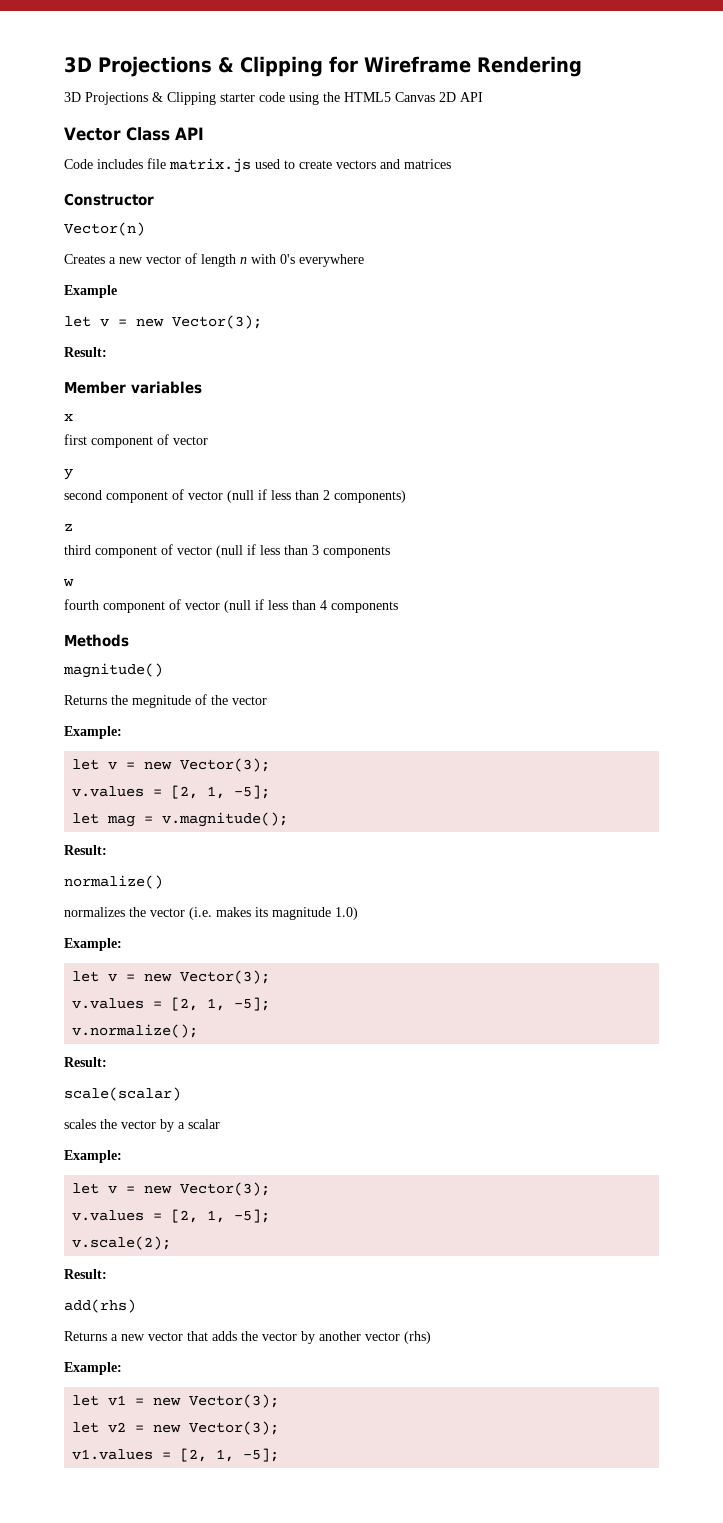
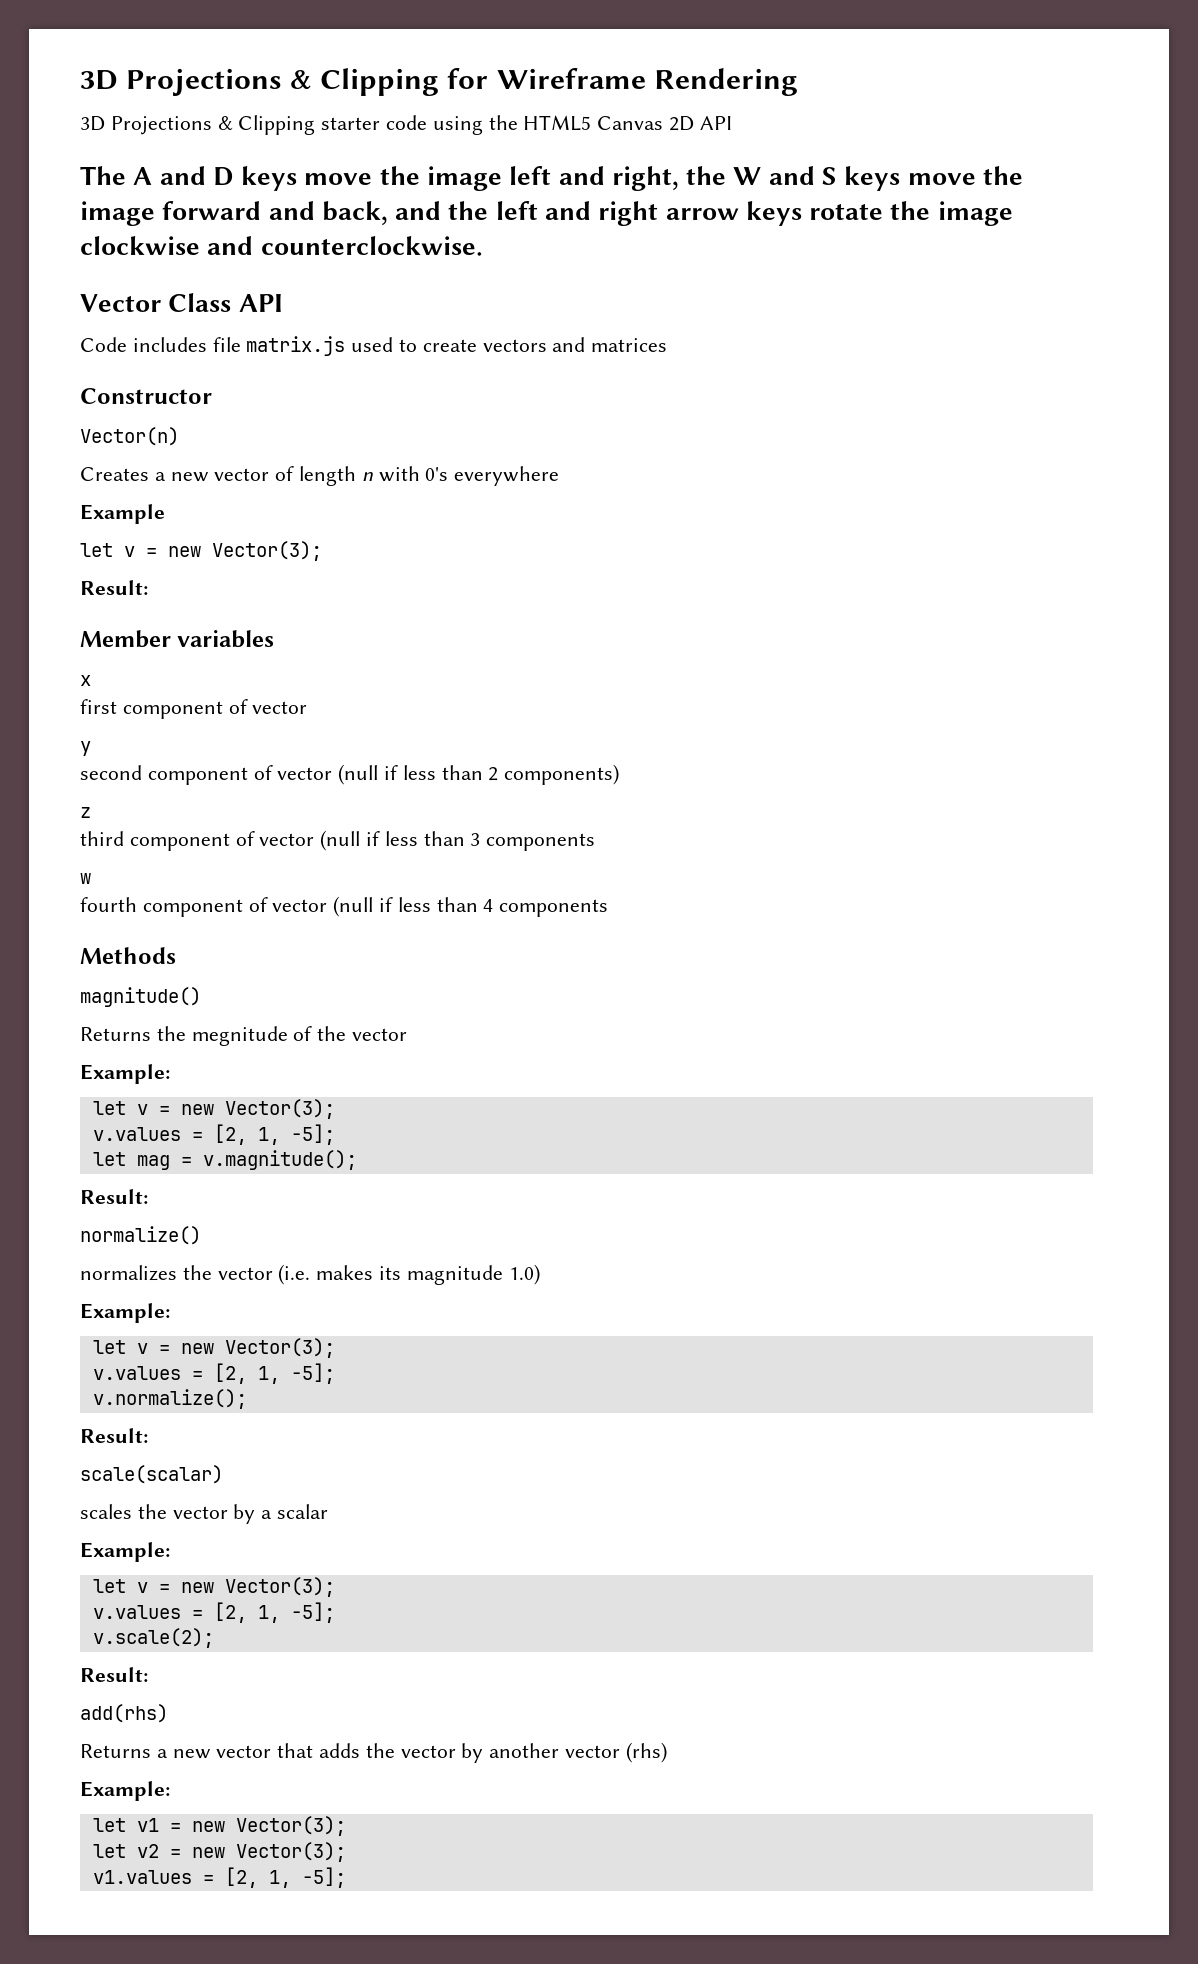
+ The A and D keys move the image left and right, the W and S keys move the image forward and back, and the left and right arrow keys rotate the image clockwise and counterclockwise.

